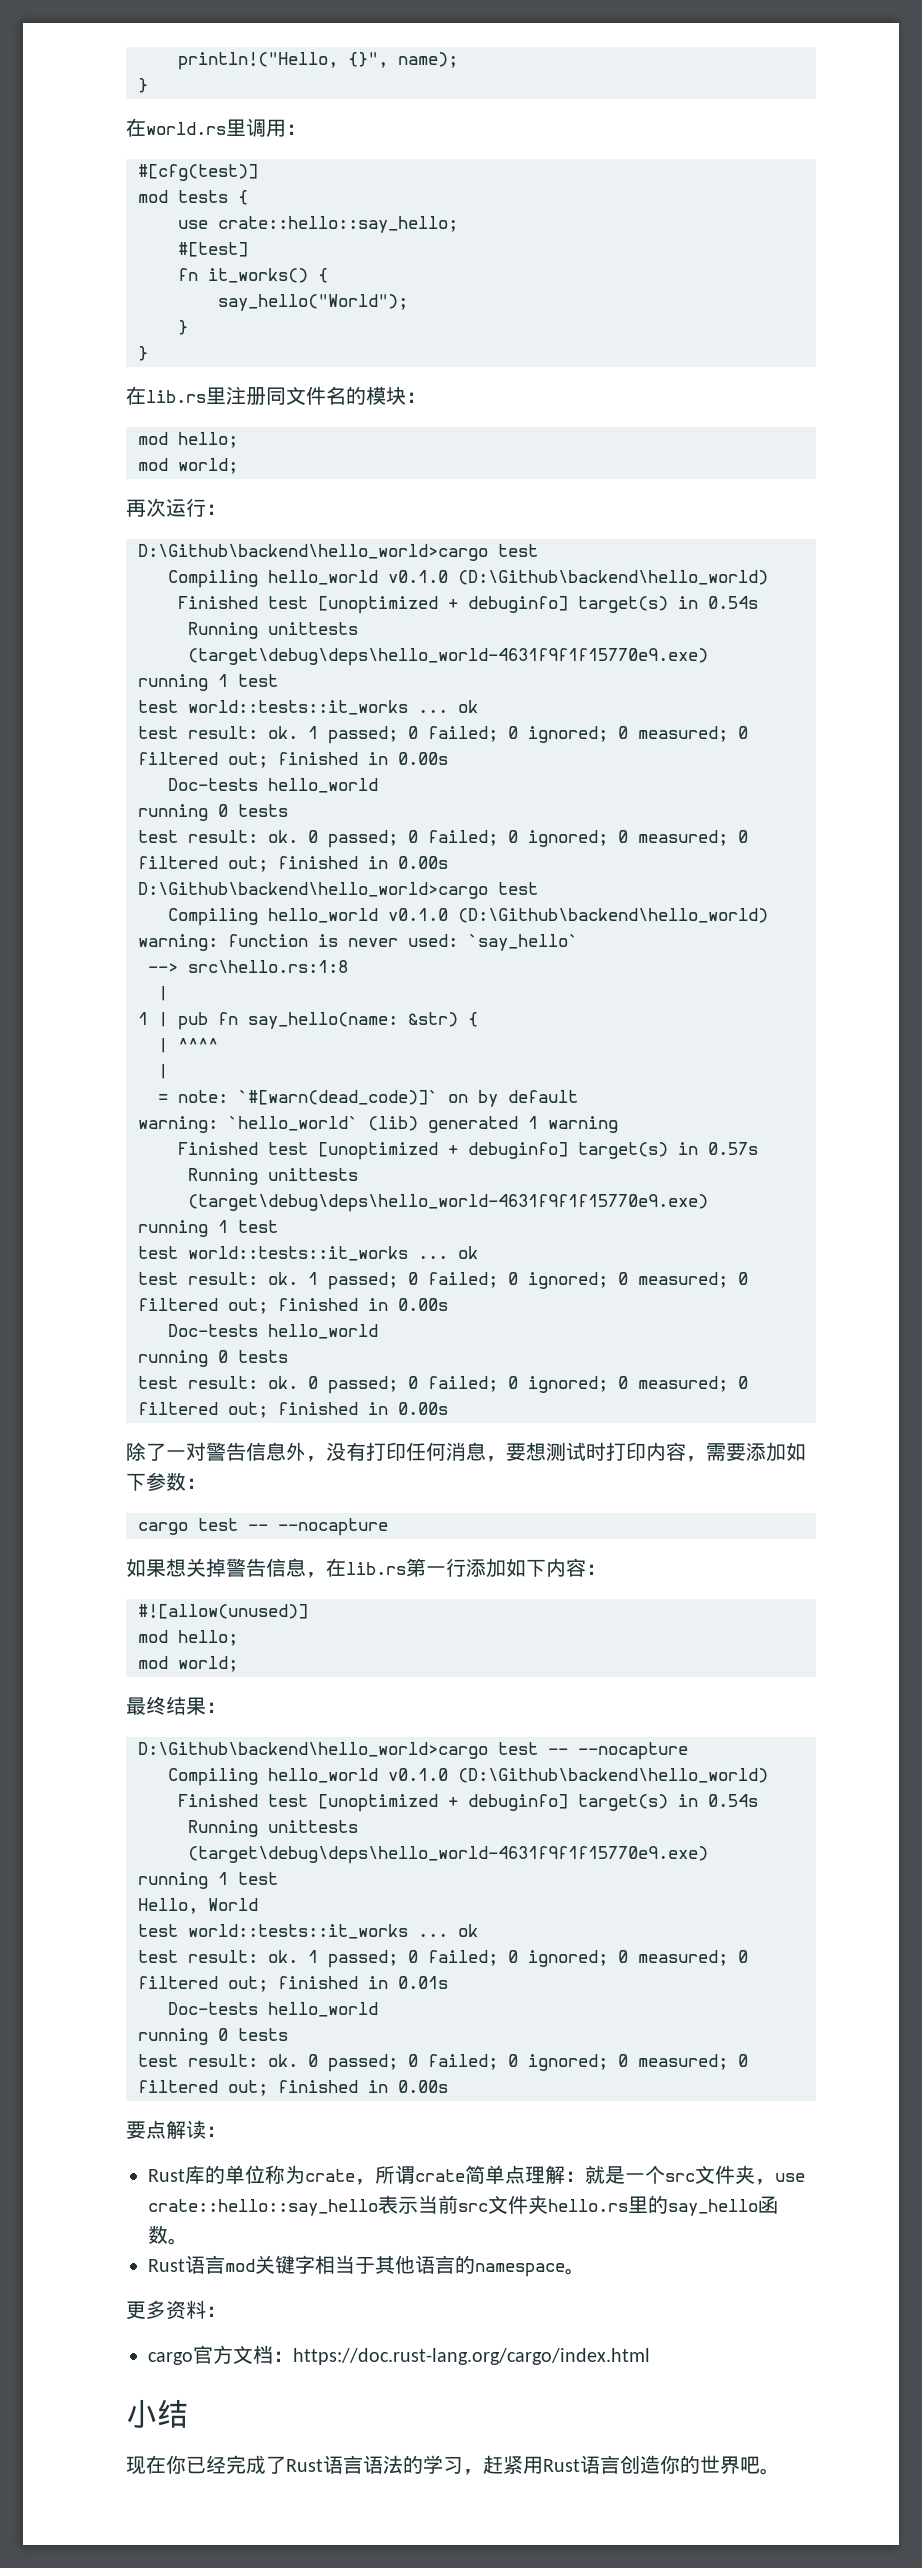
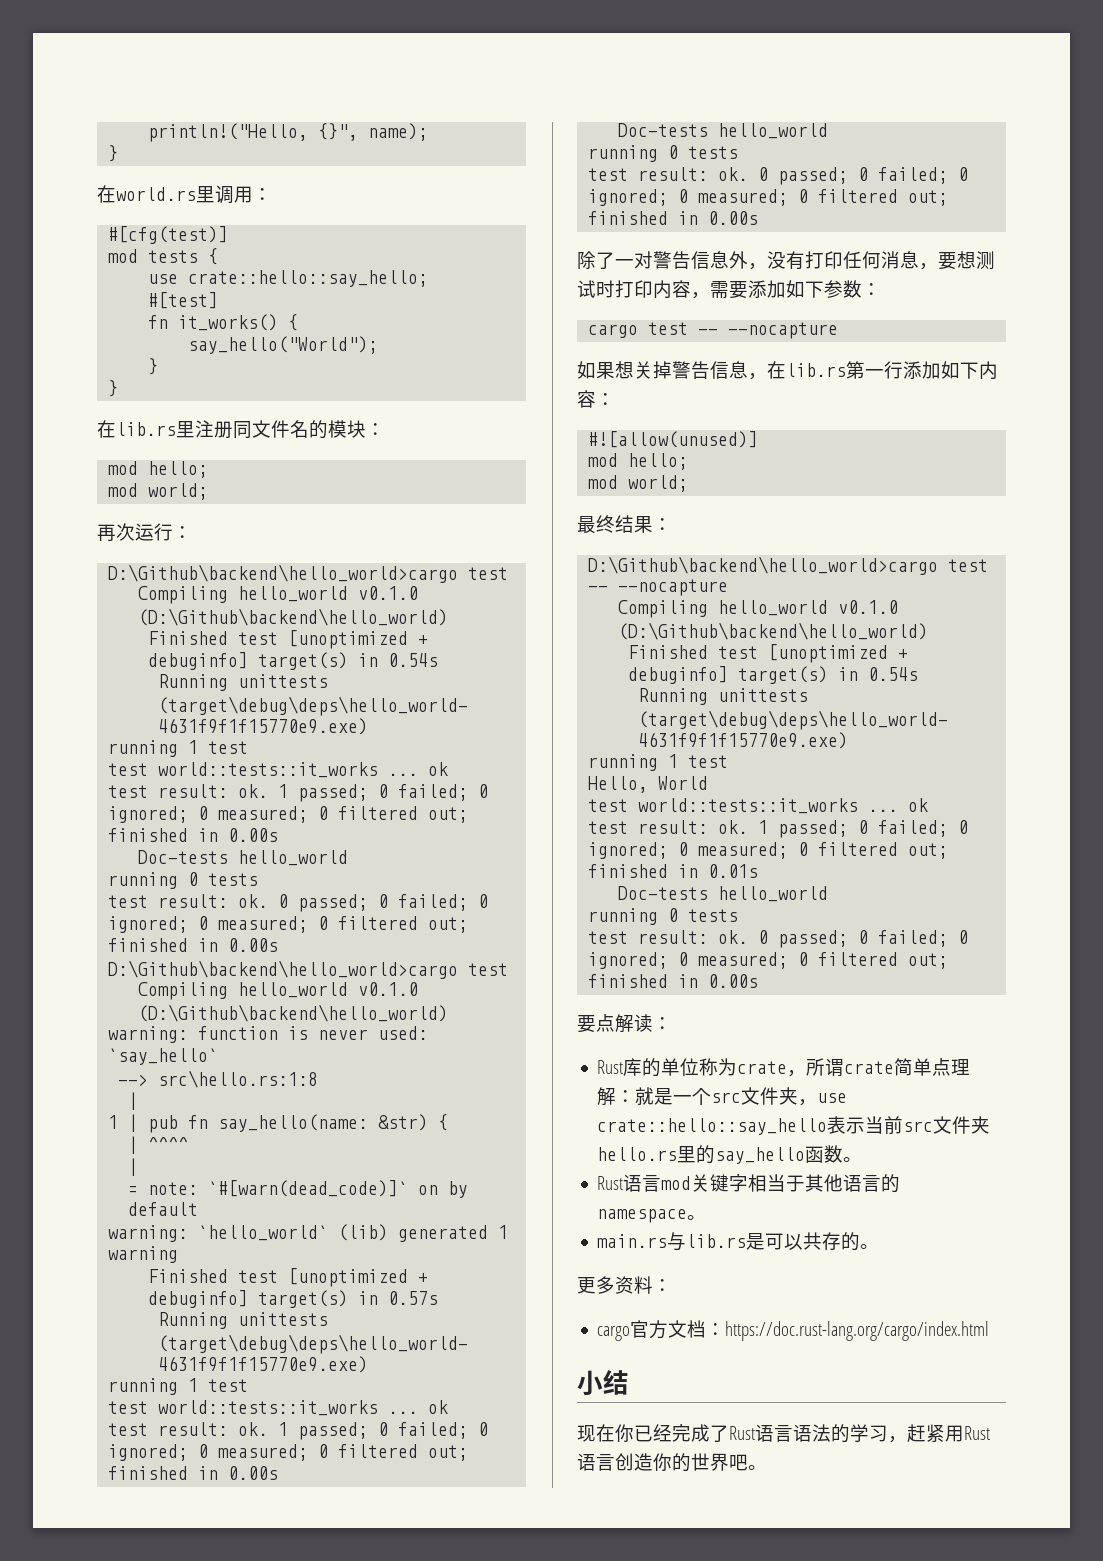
+ main.rs与lib.rs是可以共存的。

